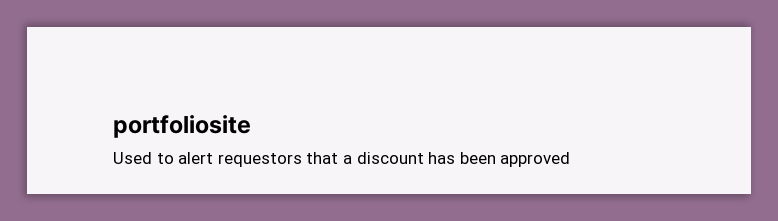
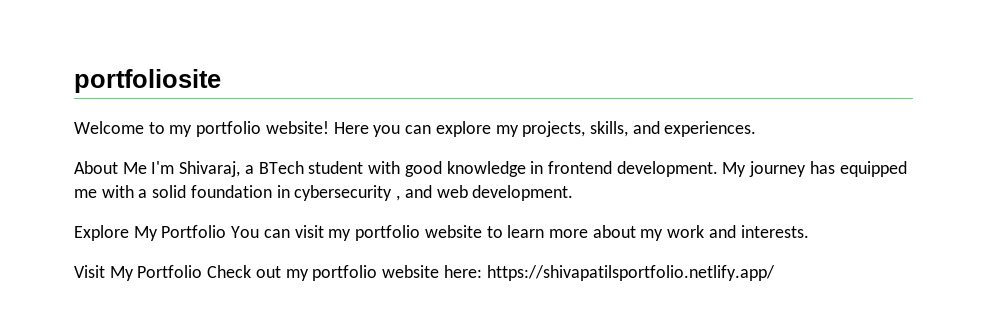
- Used to alert requestors that a discount has been approved
+ Welcome to my portfolio website! Here you can explore my projects, skills, and experiences.
+ About Me I'm Shivaraj, a BTech student with good knowledge in frontend development. My journey has equipped me with a solid foundation in cybersecurity , and web development.
+ Explore My Portfolio You can visit my portfolio website to learn more about my work and interests.
+ Visit My Portfolio Check out my portfolio website here: https://shivapatilsportfolio.netlify.app/

